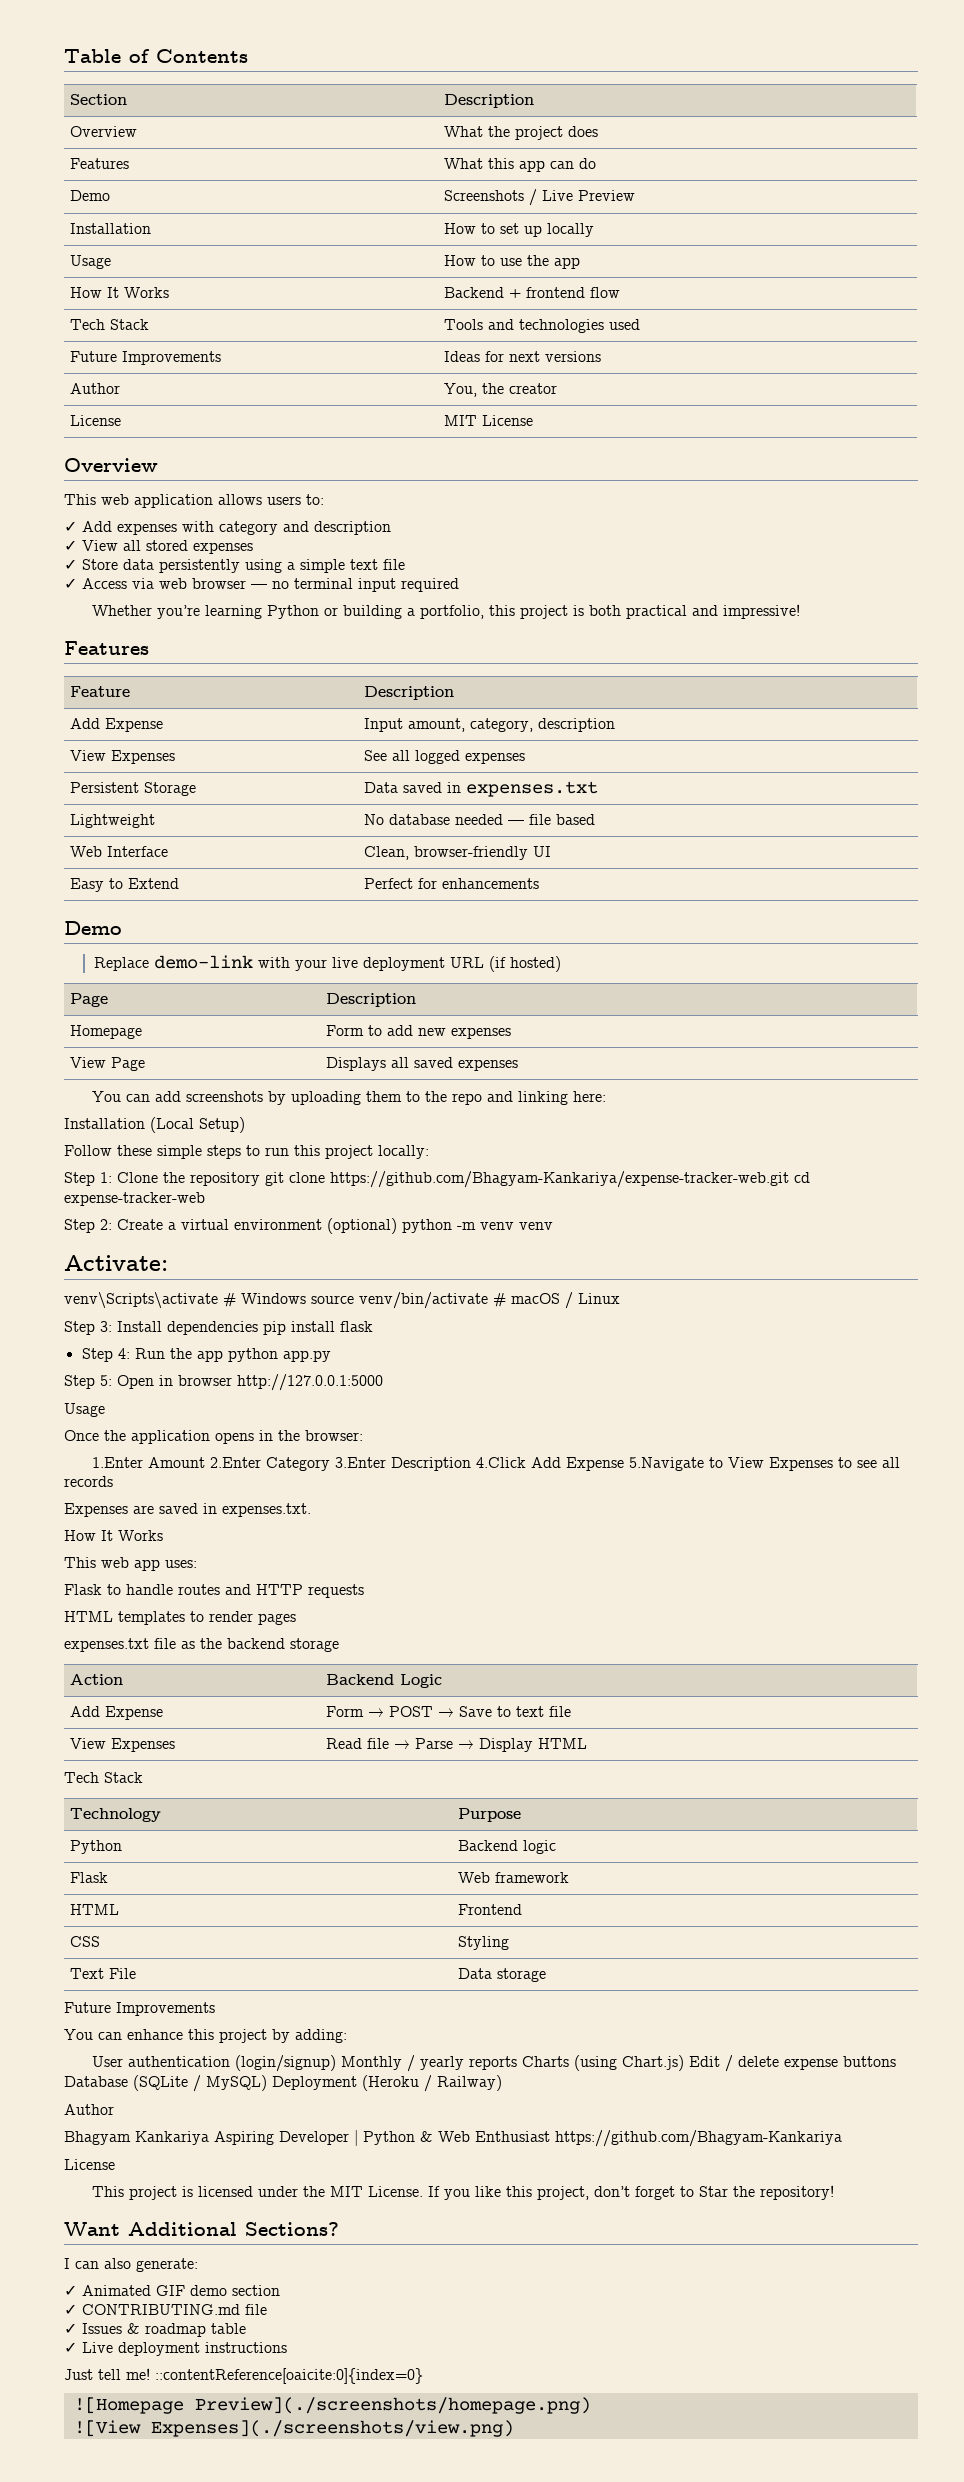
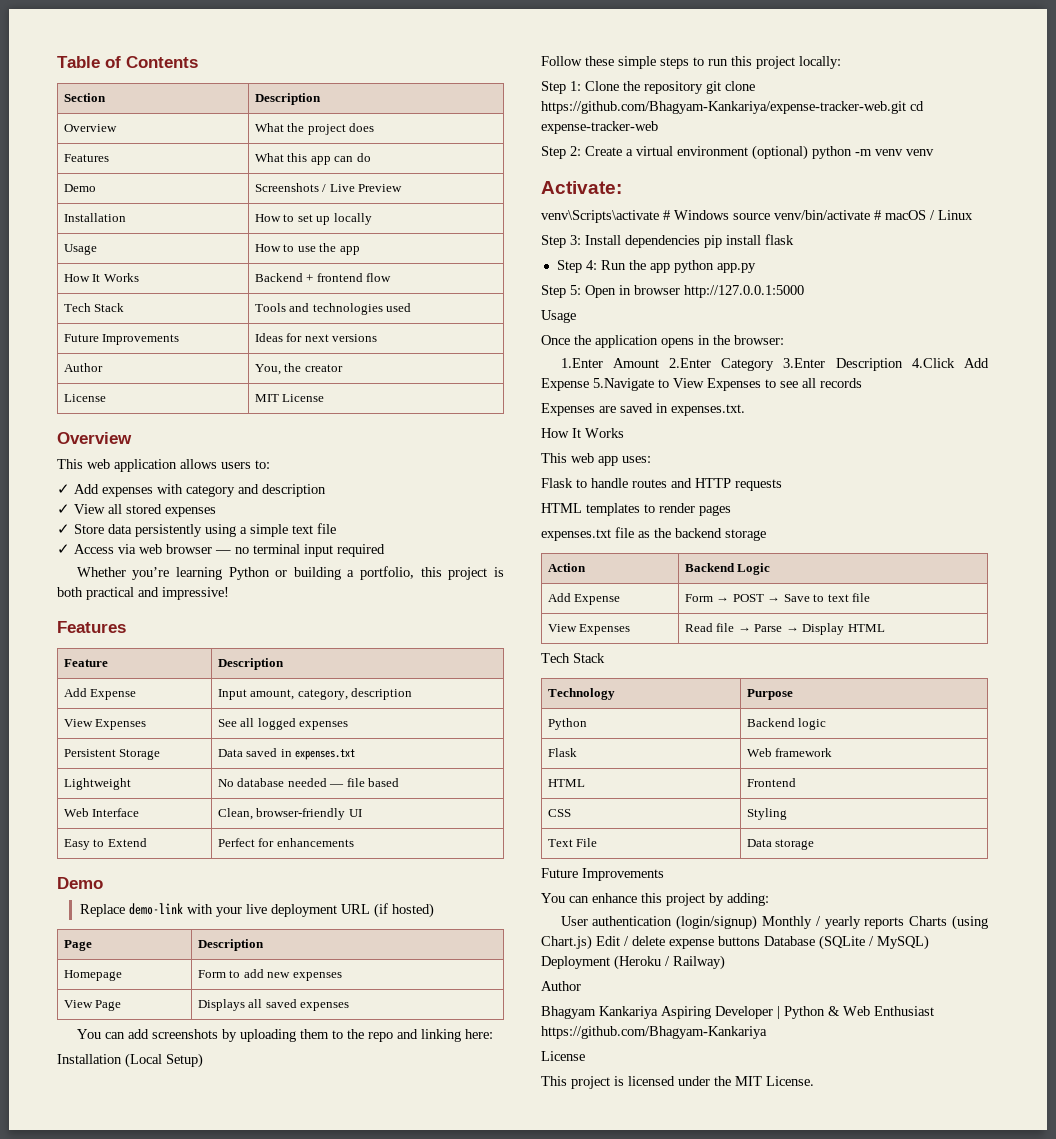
- If you like this project, don’t forget to Star the repository!
- Want Additional Sections?
- I can also generate:
- ✓ Animated GIF demo section
- ✓ CONTRIBUTING.md file
- ✓ Issues & roadmap table
- ✓ Live deployment instructions
- Just tell me! ::contentReference[oaicite:0]{index=0}
- ![Homepage Preview](./screenshots/homepage.png)
- ![View Expenses](./screenshots/view.png)

